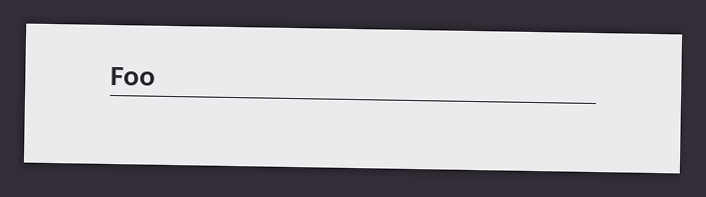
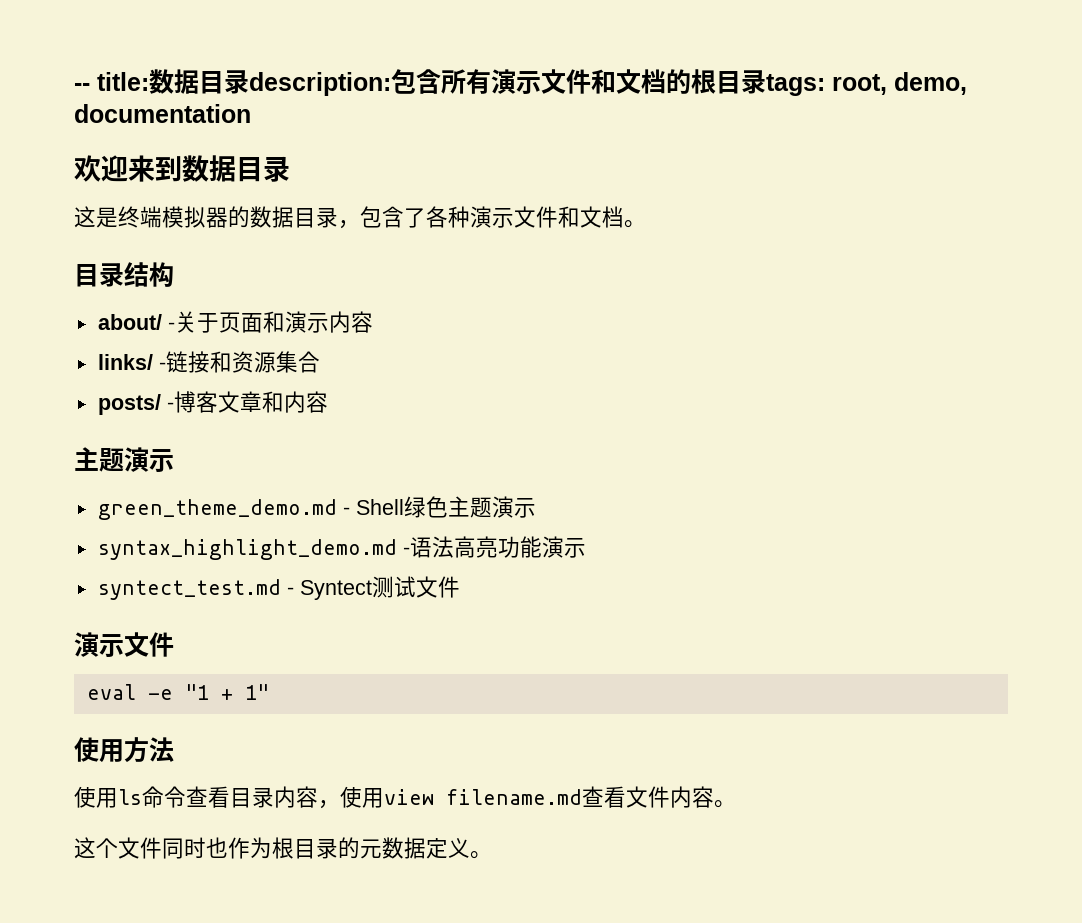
- Foo
+ -- title:数据目录description:包含所有演示文件和文档的根目录tags: root, demo, documentation
+ 欢迎来到数据目录
+ 这是终端模拟器的数据目录，包含了各种演示文件和文档。
+ 目录结构
+ about/ -关于页面和演示内容
+ links/ -链接和资源集合
+ posts/ -博客文章和内容
+ 主题演示
+ green_theme_demo.md - Shell绿色主题演示
+ syntax_highlight_demo.md -语法高亮功能演示
+ syntect_test.md - Syntect测试文件
+ 演示文件
+ eval -e "1 + 1"
+ 使用方法
+ 使用ls命令查看目录内容，使用view filename.md查看文件内容。
+ 这个文件同时也作为根目录的元数据定义。

